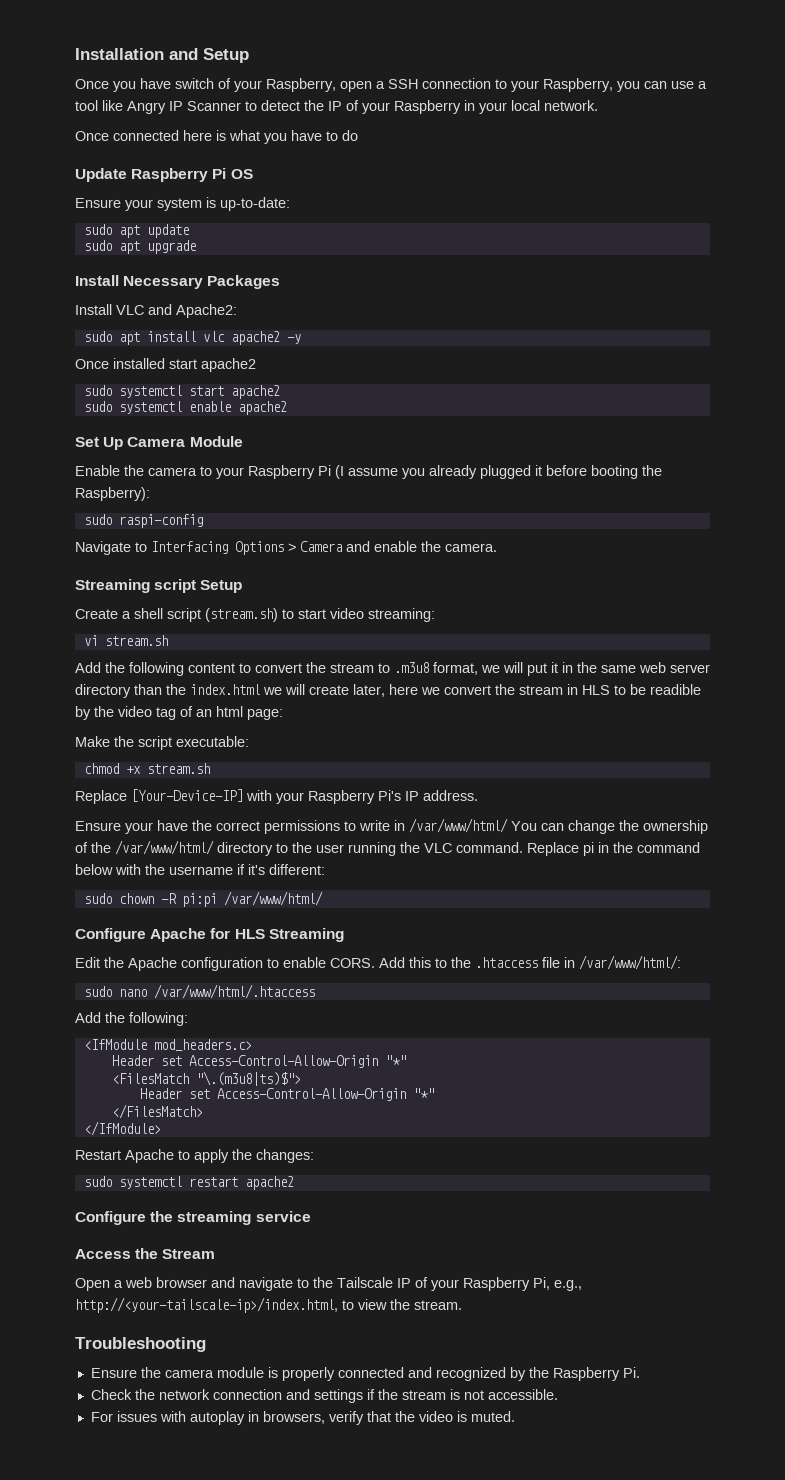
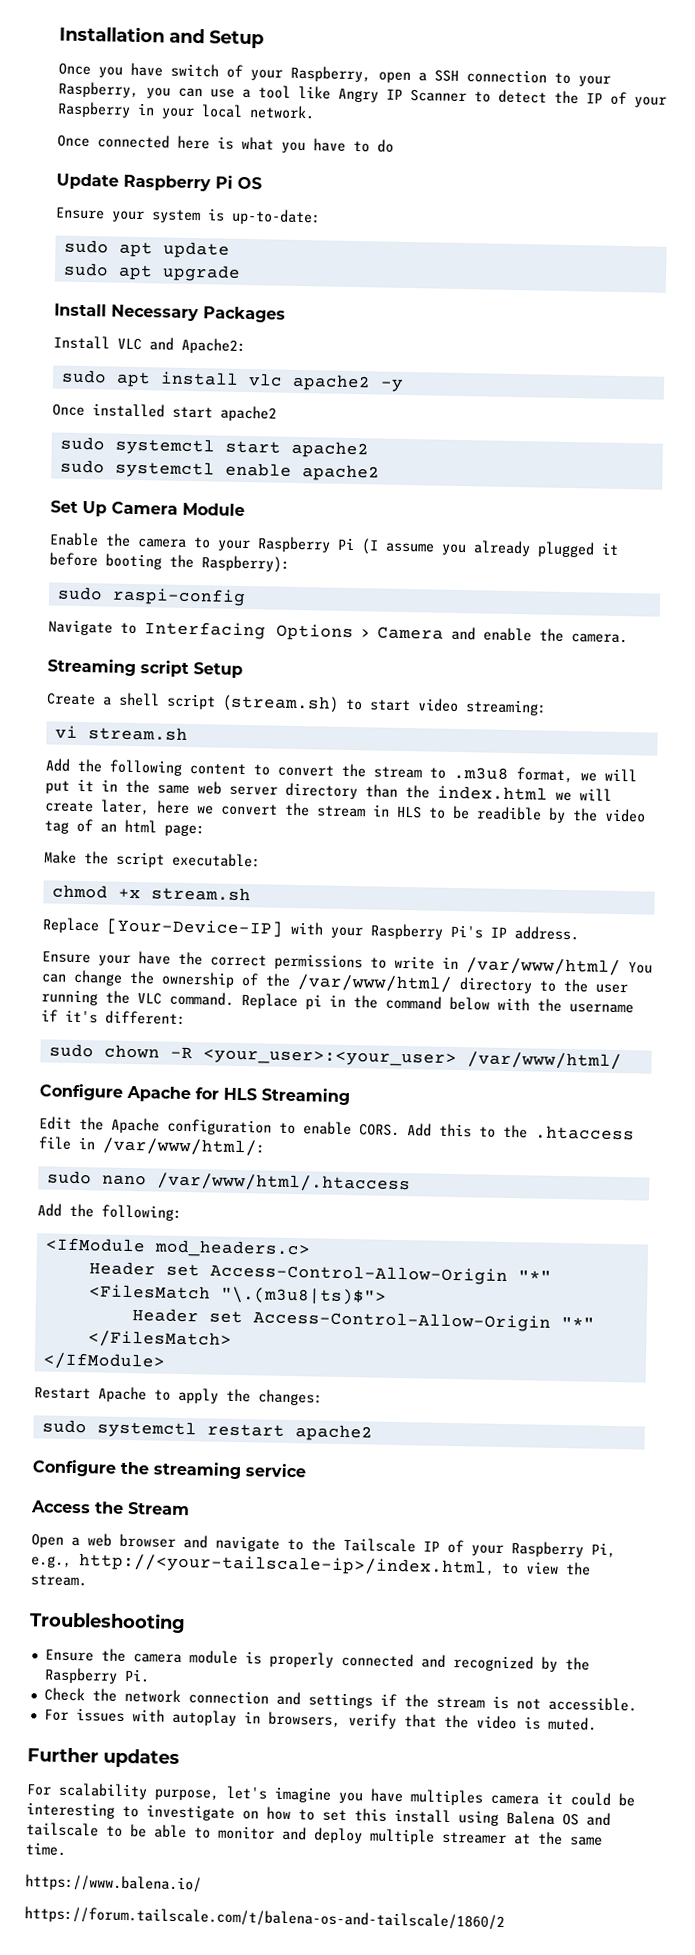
- sudo chown -R pi:pi /var/www/html/
+ sudo chown -R <your_user>:<your_user> /var/www/html/
+ Further updates
+ For scalability purpose, let's imagine you have multiples camera it could be interesting to investigate on how to set this install using Balena OS and tailscale to be able to monitor and deploy multiple streamer at the same time.
+ https://www.balena.io/
+ https://forum.tailscale.com/t/balena-os-and-tailscale/1860/2

